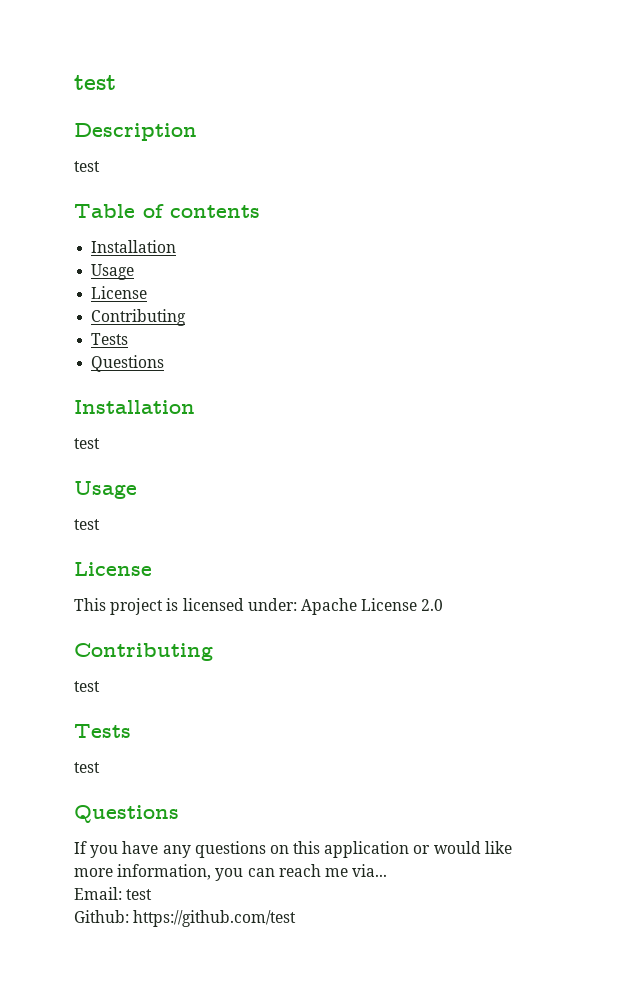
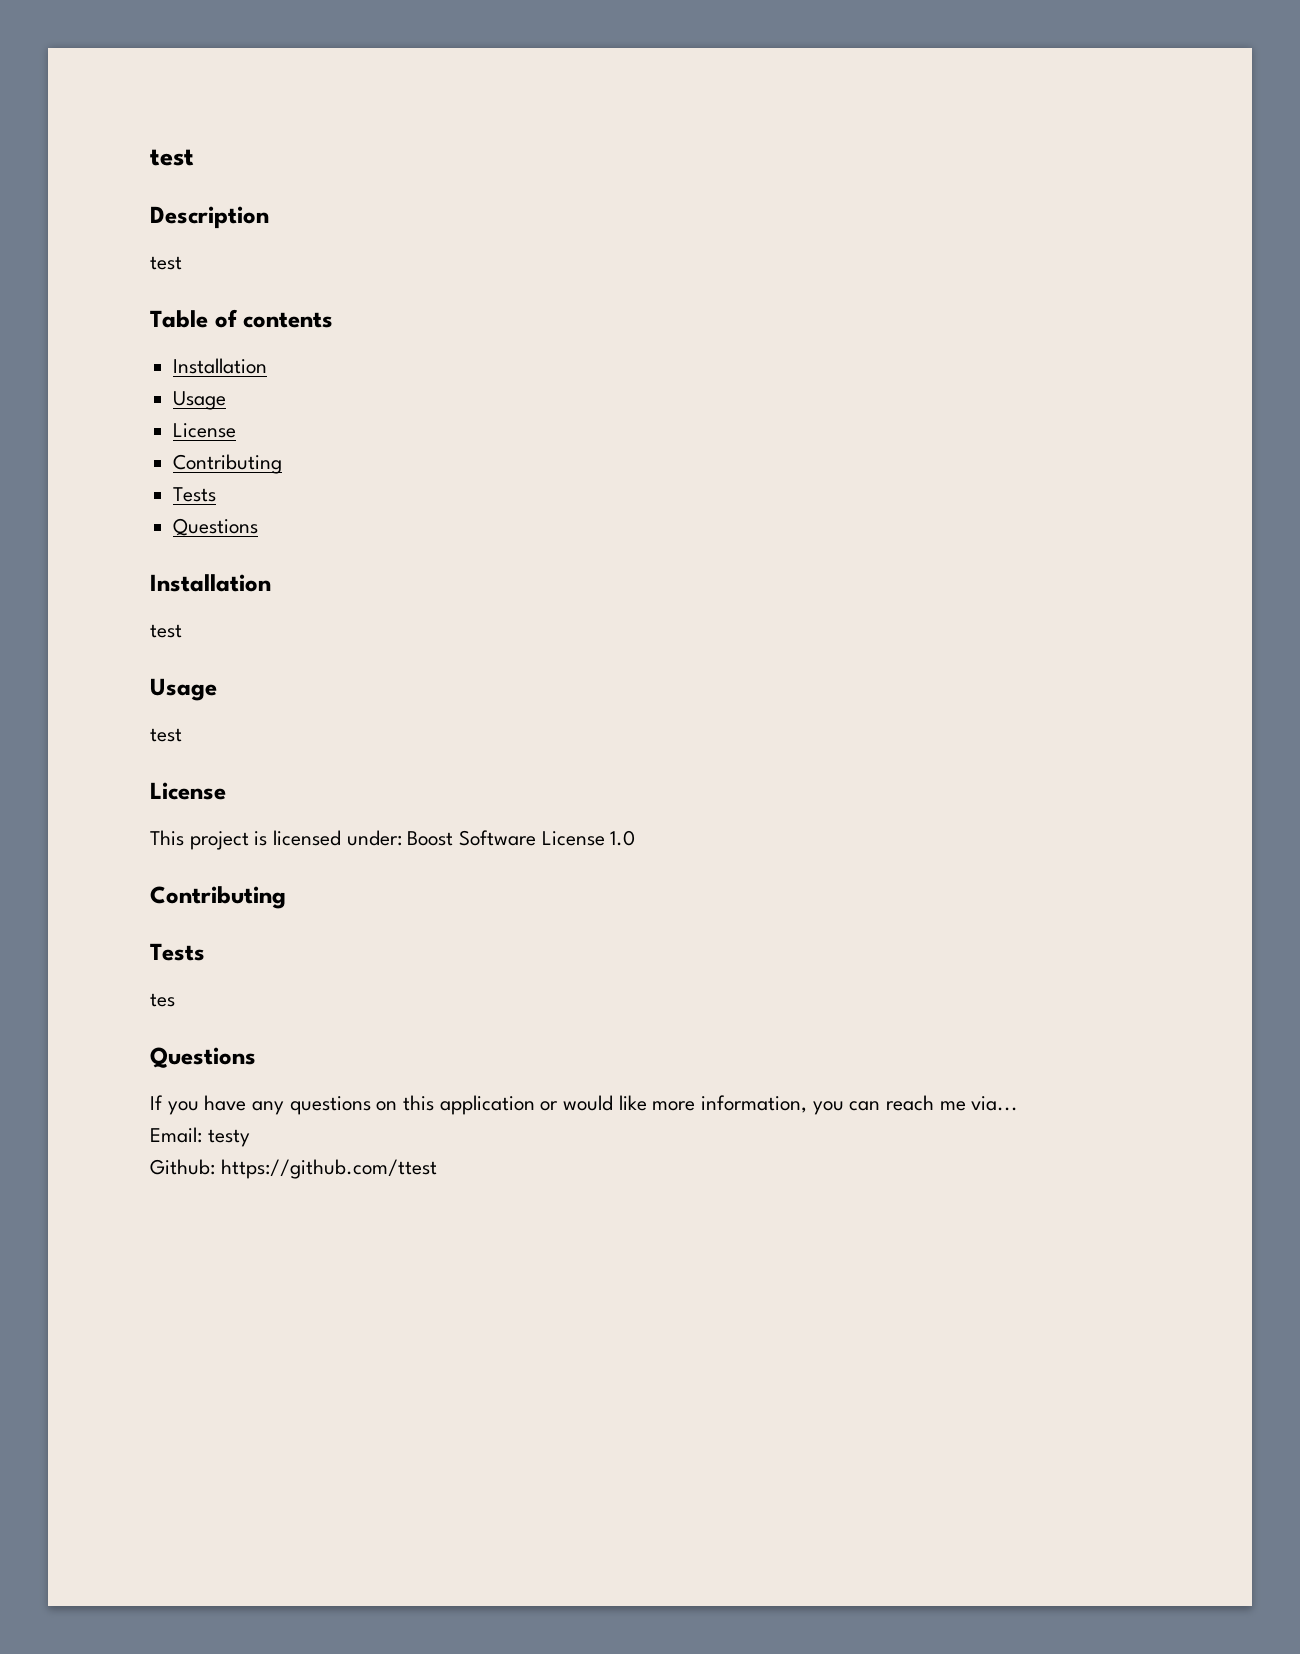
- This project is licensed under: Apache License 2.0
+ This project is licensed under: Boost Software License 1.0
  Contributing
- test
  Tests
- test
+ tes
- Email: test
+ Email: testy
- Github: https://github.com/test
+ Github: https://github.com/ttest

